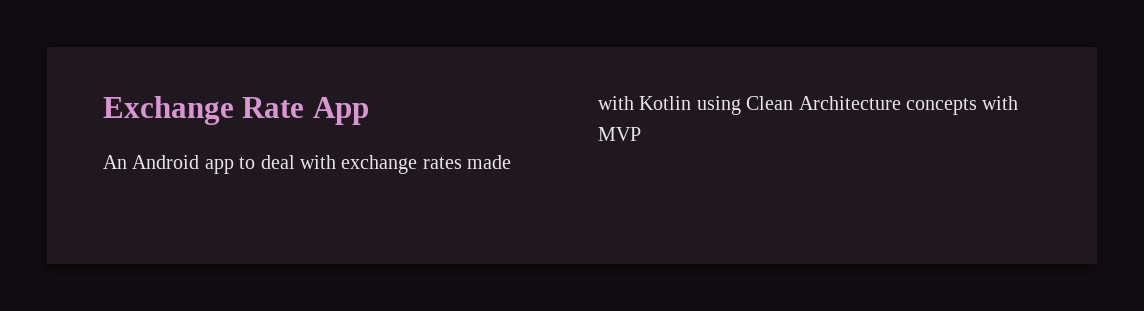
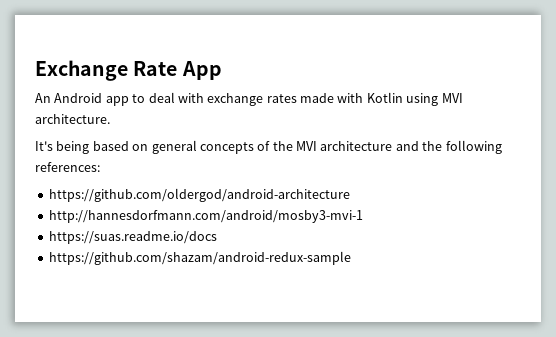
- An Android app to deal with exchange rates made with Kotlin using Clean Architecture concepts with MVP
+ An Android app to deal with exchange rates made with Kotlin using MVI architecture.
+ It's being based on general concepts of the MVI architecture and the following references:
+ https://github.com/oldergod/android-architecture
+ http://hannesdorfmann.com/android/mosby3-mvi-1
+ https://suas.readme.io/docs
+ https://github.com/shazam/android-redux-sample

